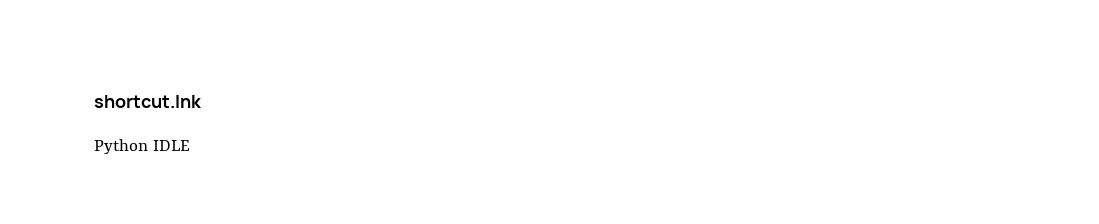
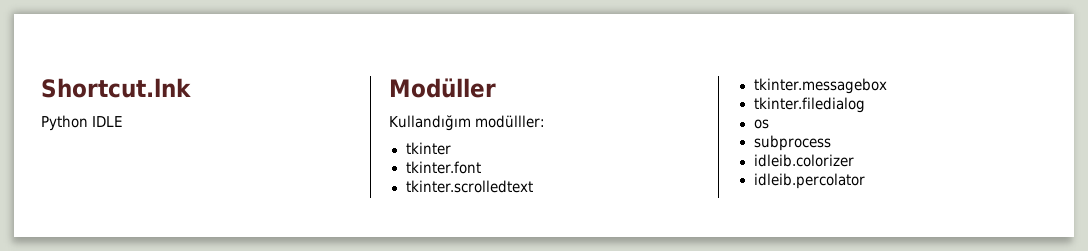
- shortcut.lnk
+ Shortcut.lnk
+ Modüller
+ Kullandığım modülller:
+ tkinter
+ tkinter.font
+ tkinter.scrolledtext
+ tkinter.messagebox
+ tkinter.filedialog
+ os
+ subprocess
+ idleib.colorizer
+ idleib.percolator

